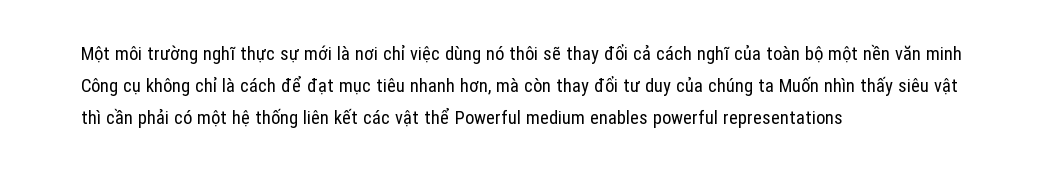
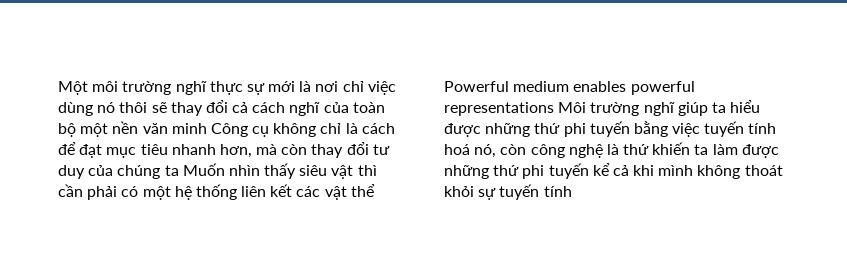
- Một môi trường nghĩ thực sự mới là nơi chỉ việc dùng nó thôi sẽ thay đổi cả cách nghĩ của toàn bộ một nền văn minh Công cụ không chỉ là cách để đạt mục tiêu nhanh hơn, mà còn thay đổi tư duy của chúng ta Muốn nhìn thấy siêu vật thì cần phải có một hệ thống liên kết các vật thể Powerful medium enables powerful representations
+ Một môi trường nghĩ thực sự mới là nơi chỉ việc dùng nó thôi sẽ thay đổi cả cách nghĩ của toàn bộ một nền văn minh Công cụ không chỉ là cách để đạt mục tiêu nhanh hơn, mà còn thay đổi tư duy của chúng ta Muốn nhìn thấy siêu vật thì cần phải có một hệ thống liên kết các vật thể Powerful medium enables powerful representations Môi trường nghĩ giúp ta hiểu được những thứ phi tuyến bằng việc tuyến tính hoá nó, còn công nghệ là thứ khiến ta làm được những thứ phi tuyến kể cả khi mình không thoát khỏi sự tuyến tính

